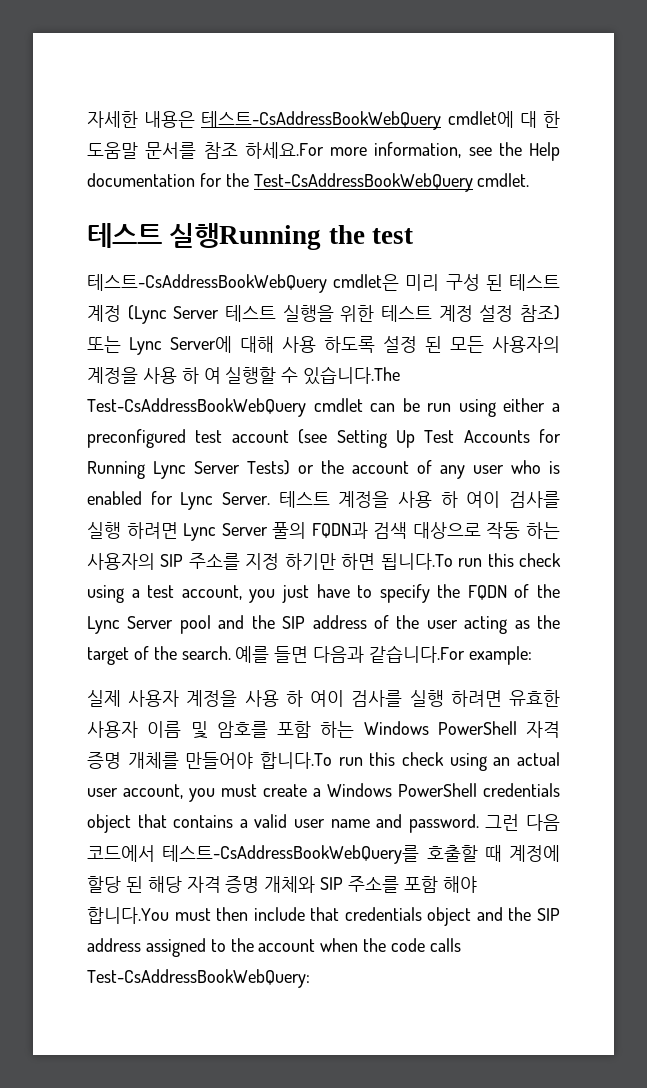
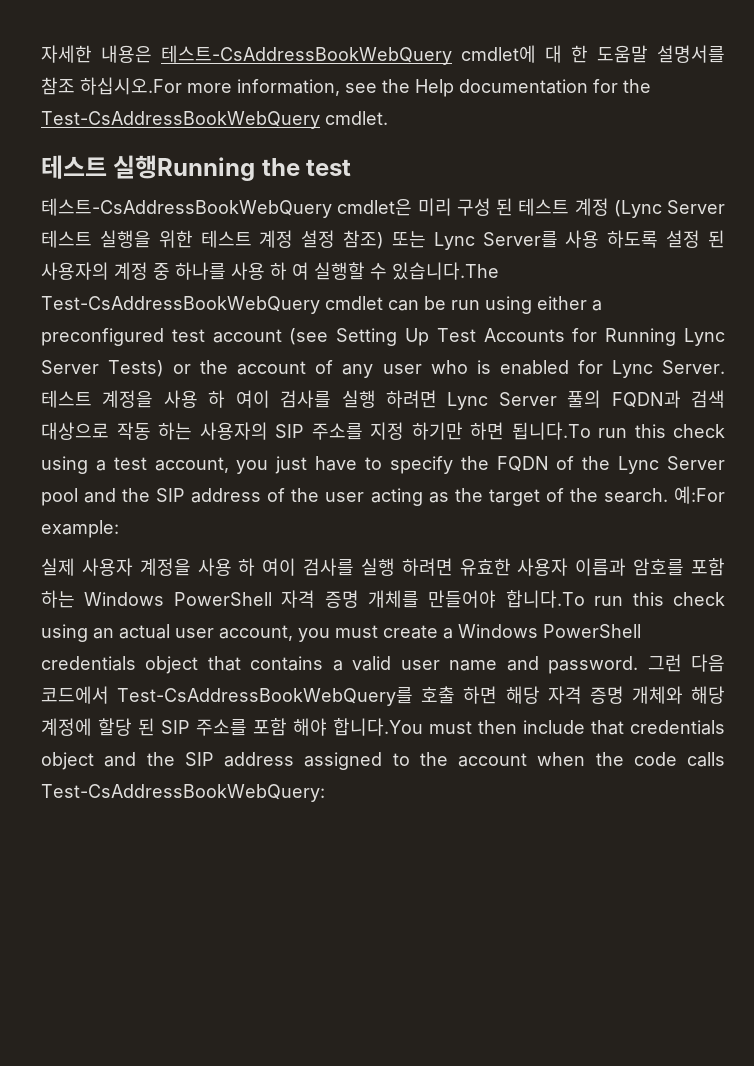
- 자세한 내용은 테스트-CsAddressBookWebQuery cmdlet에 대 한 도움말 문서를 참조 하세요.For more information, see the Help documentation for the Test-CsAddressBookWebQuery cmdlet.
+ 자세한 내용은 테스트-CsAddressBookWebQuery cmdlet에 대 한 도움말 설명서를 참조 하십시오.For more information, see the Help documentation for the Test-CsAddressBookWebQuery cmdlet.
- 테스트-CsAddressBookWebQuery cmdlet은 미리 구성 된 테스트 계정 (Lync Server 테스트 실행을 위한 테스트 계정 설정 참조) 또는 Lync Server에 대해 사용 하도록 설정 된 모든 사용자의 계정을 사용 하 여 실행할 수 있습니다.The Test-CsAddressBookWebQuery cmdlet can be run using either a preconfigured test account (see Setting Up Test Accounts for Running Lync Server Tests) or the account of any user who is enabled for Lync Server.
+ 테스트-CsAddressBookWebQuery cmdlet은 미리 구성 된 테스트 계정 (Lync Server 테스트 실행을 위한 테스트 계정 설정 참조) 또는 Lync Server를 사용 하도록 설정 된 사용자의 계정 중 하나를 사용 하 여 실행할 수 있습니다.The Test-CsAddressBookWebQuery cmdlet can be run using either a preconfigured test account (see Setting Up Test Accounts for Running Lync Server Tests) or the account of any user who is enabled for Lync Server.
- 예를 들면 다음과 같습니다.For example:
+ 예:For example:
- 실제 사용자 계정을 사용 하 여이 검사를 실행 하려면 유효한 사용자 이름 및 암호를 포함 하는 Windows PowerShell 자격 증명 개체를 만들어야 합니다.To run this check using an actual user account, you must create a Windows PowerShell credentials object that contains a valid user name and password.
+ 실제 사용자 계정을 사용 하 여이 검사를 실행 하려면 유효한 사용자 이름과 암호를 포함 하는 Windows PowerShell 자격 증명 개체를 만들어야 합니다.To run this check using an actual user account, you must create a Windows PowerShell credentials object that contains a valid user name and password.
- 그런 다음 코드에서 테스트-CsAddressBookWebQuery를 호출할 때 계정에 할당 된 해당 자격 증명 개체와 SIP 주소를 포함 해야 합니다.You must then include that credentials object and the SIP address assigned to the account when the code calls Test-CsAddressBookWebQuery:
+ 그런 다음 코드에서 Test-CsAddressBookWebQuery를 호출 하면 해당 자격 증명 개체와 해당 계정에 할당 된 SIP 주소를 포함 해야 합니다.You must then include that credentials object and the SIP address assigned to the account when the code calls Test-CsAddressBookWebQuery:

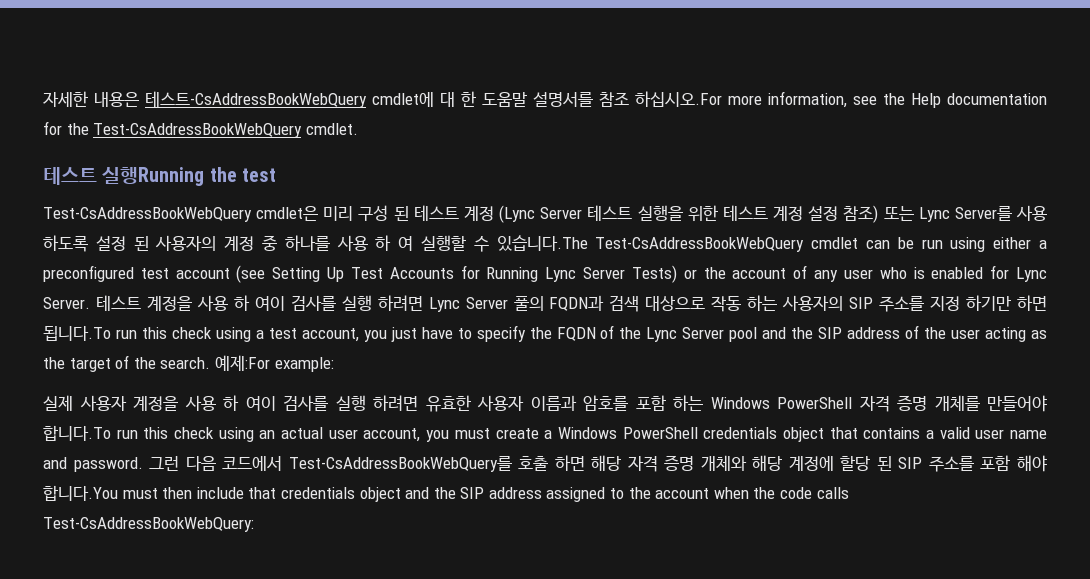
- 테스트-CsAddressBookWebQuery cmdlet은 미리 구성 된 테스트 계정 (Lync Server 테스트 실행을 위한 테스트 계정 설정 참조) 또는 Lync Server를 사용 하도록 설정 된 사용자의 계정 중 하나를 사용 하 여 실행할 수 있습니다.The Test-CsAddressBookWebQuery cmdlet can be run using either a preconfigured test account (see Setting Up Test Accounts for Running Lync Server Tests) or the account of any user who is enabled for Lync Server.
+ Test-CsAddressBookWebQuery cmdlet은 미리 구성 된 테스트 계정 (Lync Server 테스트 실행을 위한 테스트 계정 설정 참조) 또는 Lync Server를 사용 하도록 설정 된 사용자의 계정 중 하나를 사용 하 여 실행할 수 있습니다.The Test-CsAddressBookWebQuery cmdlet can be run using either a preconfigured test account (see Setting Up Test Accounts for Running Lync Server Tests) or the account of any user who is enabled for Lync Server.
- 예:For example:
+ 예제:For example:

